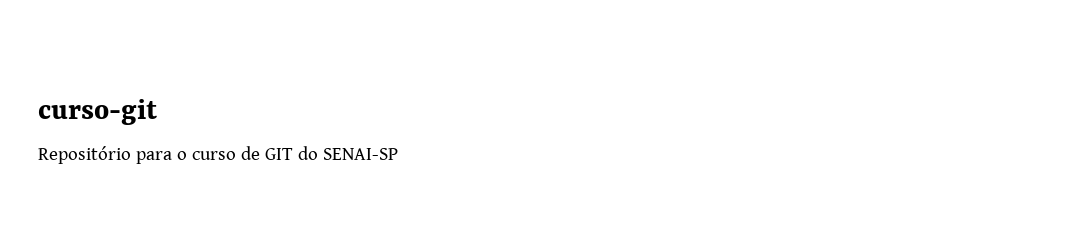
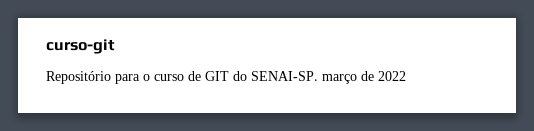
- Repositório para o curso de GIT do SENAI-SP
+ Repositório para o curso de GIT do SENAI-SP. março de 2022

